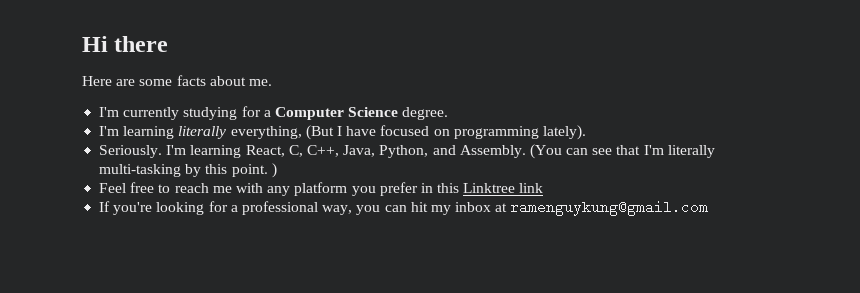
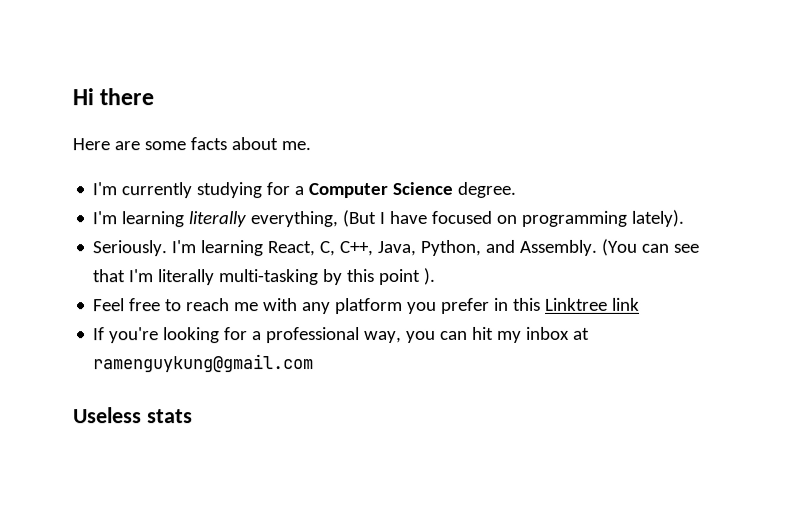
- (You can see that I'm literally multi-tasking by this point. )
+ (You can see that I'm literally multi-tasking by this point ).
+ Useless stats

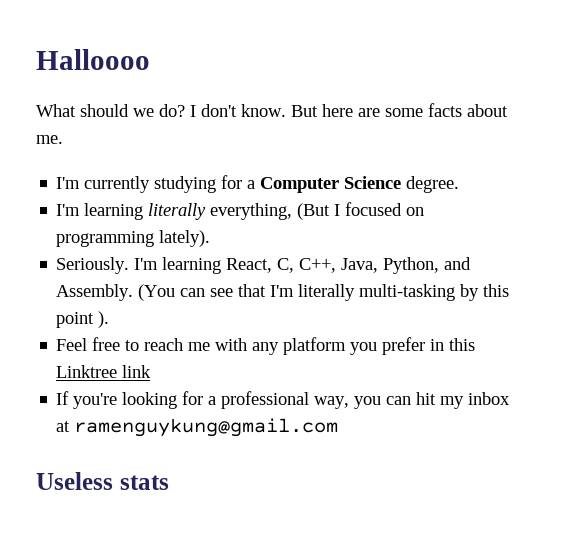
- Hi there
- Here are some facts about me.
+ Halloooo
+ What should we do? I don't know. But here are some facts about me.
- I'm learning literally everything, (But I have focused on programming lately).
+ I'm learning literally everything, (But I focused on programming lately).

